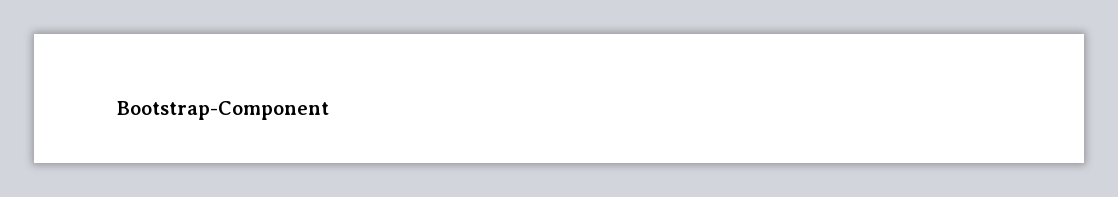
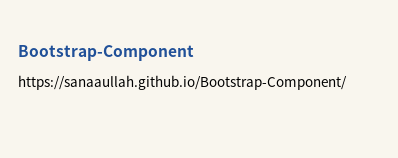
+ https://sanaaullah.github.io/Bootstrap-Component/

